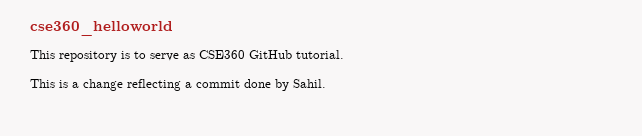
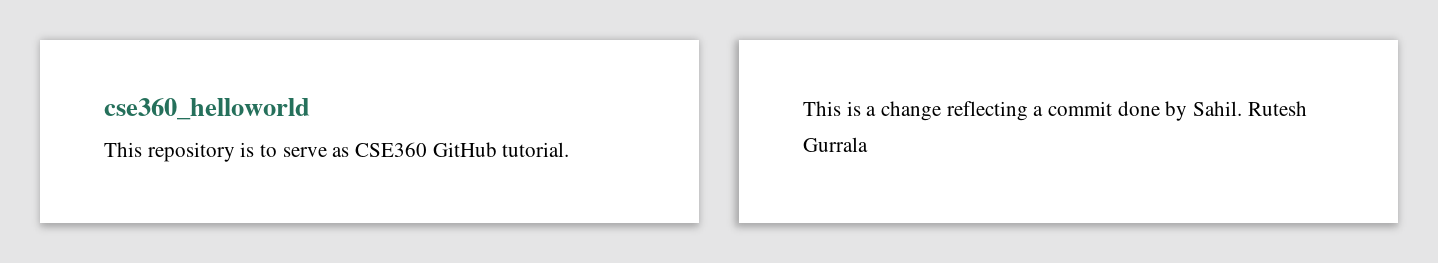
+ Rutesh Gurrala

